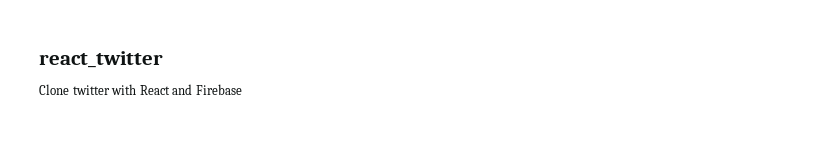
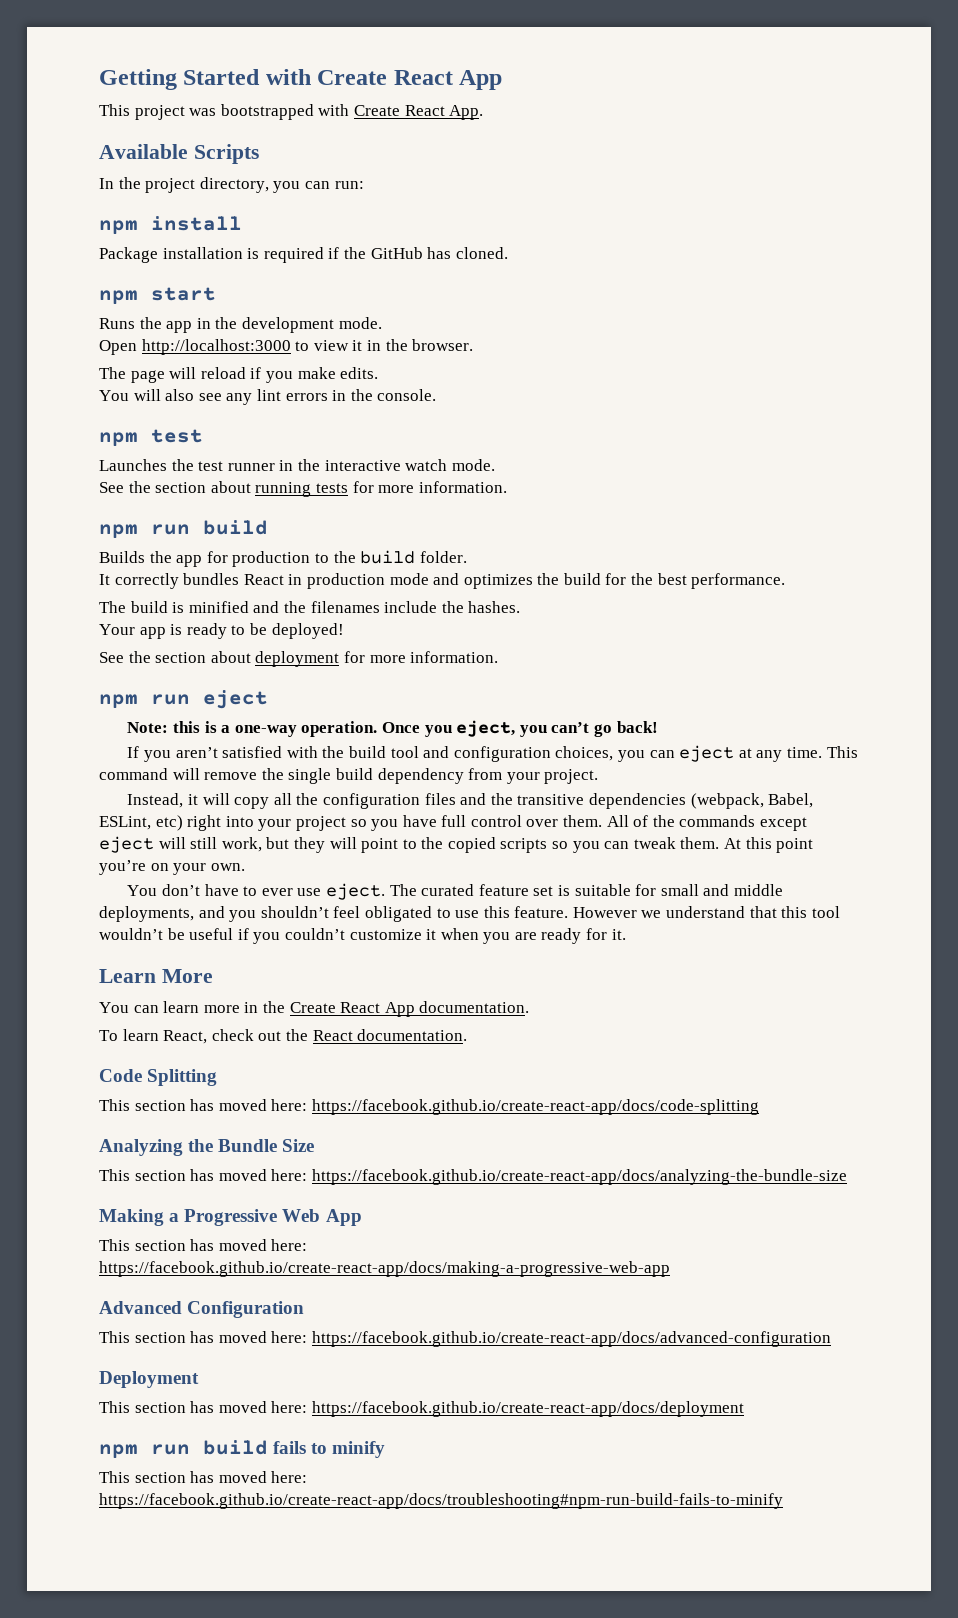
- react_twitter
- Clone twitter with React and Firebase
+ Getting Started with Create React App
+ This project was bootstrapped with Create React App.
+ Available Scripts
+ In the project directory, you can run:
+ npm install
+ Package installation is required if the GitHub has cloned.
+ npm start
+ Runs the app in the development mode.
+ Open http://localhost:3000 to view it in the browser.
+ The page will reload if you make edits.
+ You will also see any lint errors in the console.
+ npm test
+ Launches the test runner in the interactive watch mode.
+ See the section about running tests for more information.
+ npm run build
+ Builds the app for production to the build folder.
+ It correctly bundles React in production mode and optimizes the build for the best performance.
+ The build is minified and the filenames include the hashes.
+ Your app is ready to be deployed!
+ See the section about deployment for more information.
+ npm run eject
+ Note: this is a one-way operation. Once you eject, you can’t go back!
+ If you aren’t satisfied with the build tool and configuration choices, you can eject at any time. This command will remove the single build dependency from your project.
+ Instead, it will copy all the configuration files and the transitive dependencies (webpack, Babel, ESLint, etc) right into your project so you have full control over them. All of the commands except eject will still work, but they will point to the copied scripts so you can tweak them. At this point you’re on your own.
+ You don’t have to ever use eject. The curated feature set is suitable for small and middle deployments, and you shouldn’t feel obligated to use this feature. However we understand that this tool wouldn’t be useful if you couldn’t customize it when you are ready for it.
+ Learn More
+ You can learn more in the Create React App documentation.
+ To learn React, check out the React documentation.
+ Code Splitting
+ This section has moved here: https://facebook.github.io/create-react-app/docs/code-splitting
+ Analyzing the Bundle Size
+ This section has moved here: https://facebook.github.io/create-react-app/docs/analyzing-the-bundle-size
+ Making a Progressive Web App
+ This section has moved here: https://facebook.github.io/create-react-app/docs/making-a-progressive-web-app
+ Advanced Configuration
+ This section has moved here: https://facebook.github.io/create-react-app/docs/advanced-configuration
+ Deployment
+ This section has moved here: https://facebook.github.io/create-react-app/docs/deployment
+ npm run build fails to minify
+ This section has moved here: https://facebook.github.io/create-react-app/docs/troubleshooting#npm-run-build-fails-to-minify

